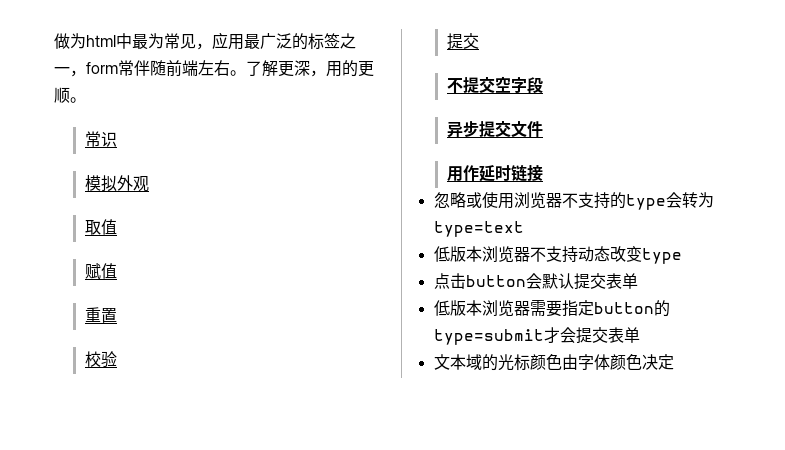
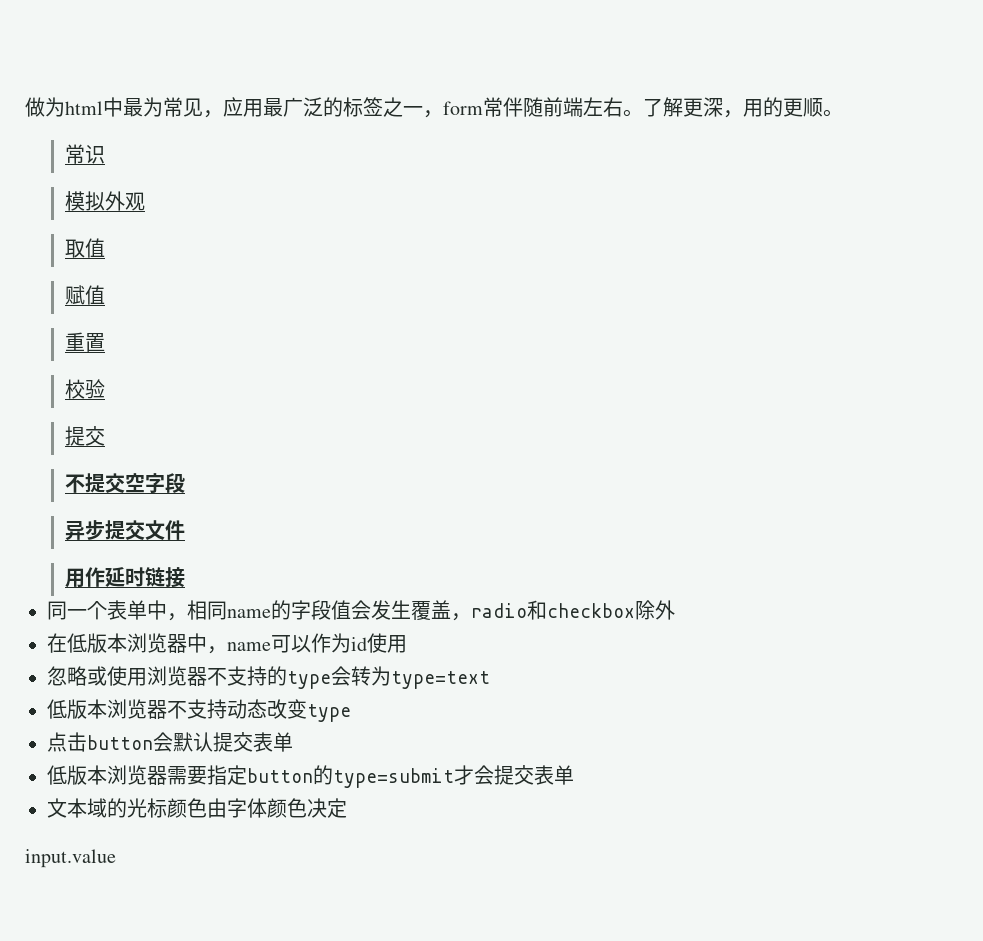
+ 同一个表单中，相同name的字段值会发生覆盖，radio和checkbox除外
+ 在低版本浏览器中，name可以作为id使用
+ input.value

